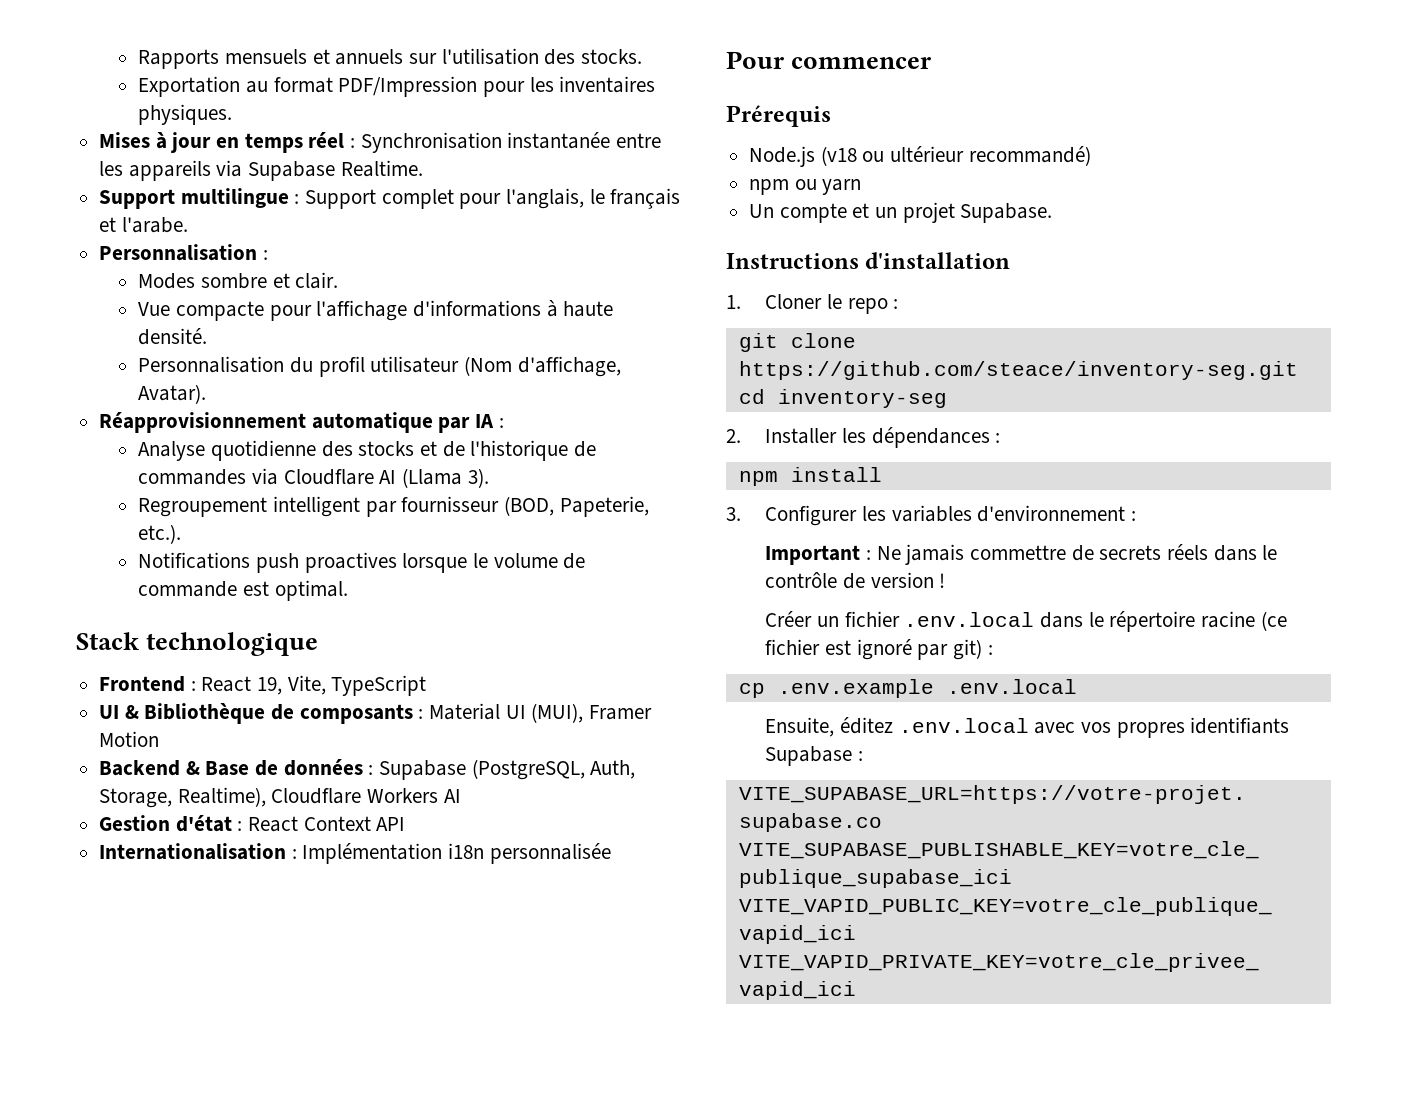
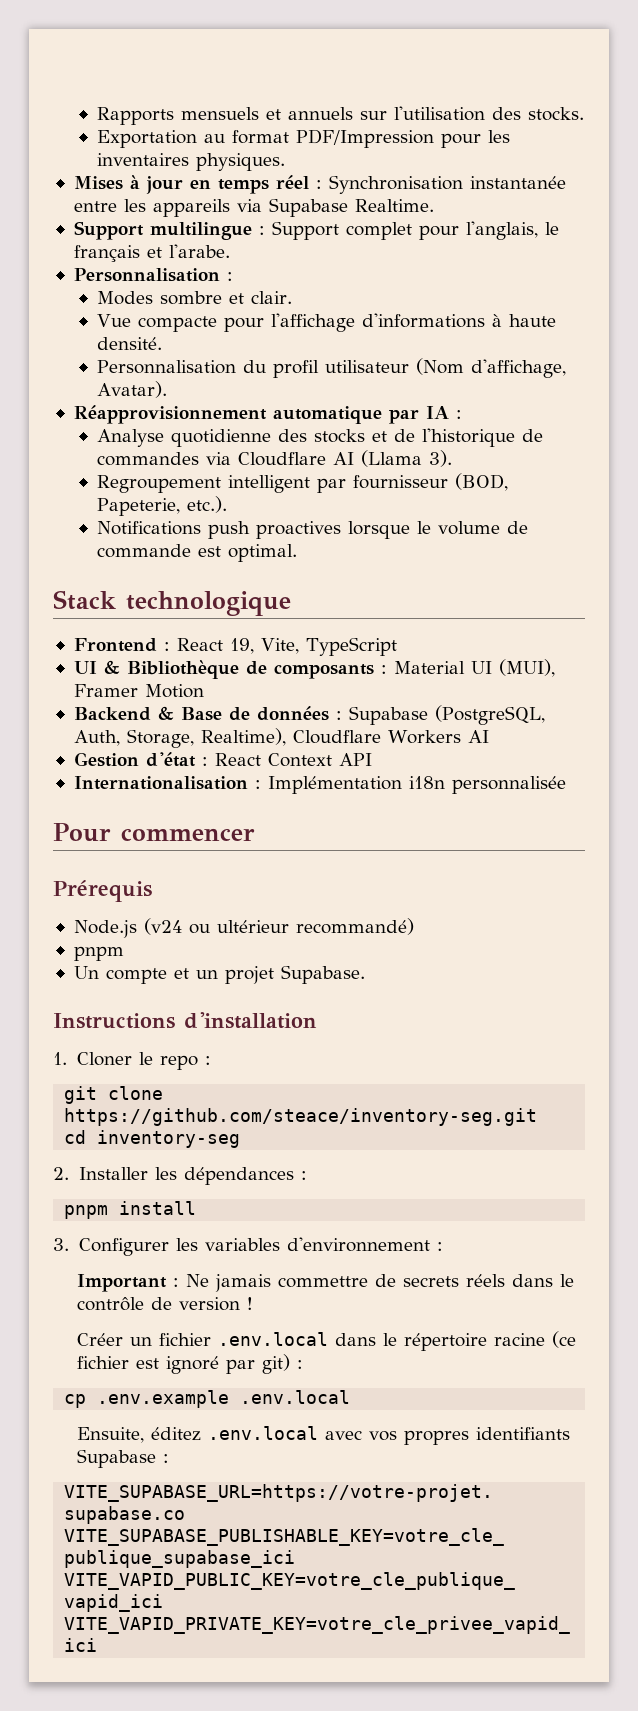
- Node.js (v18 ou ultérieur recommandé)
- npm ou yarn
+ Node.js (v24 ou ultérieur recommandé)
+ pnpm
- npm install
+ pnpm install

